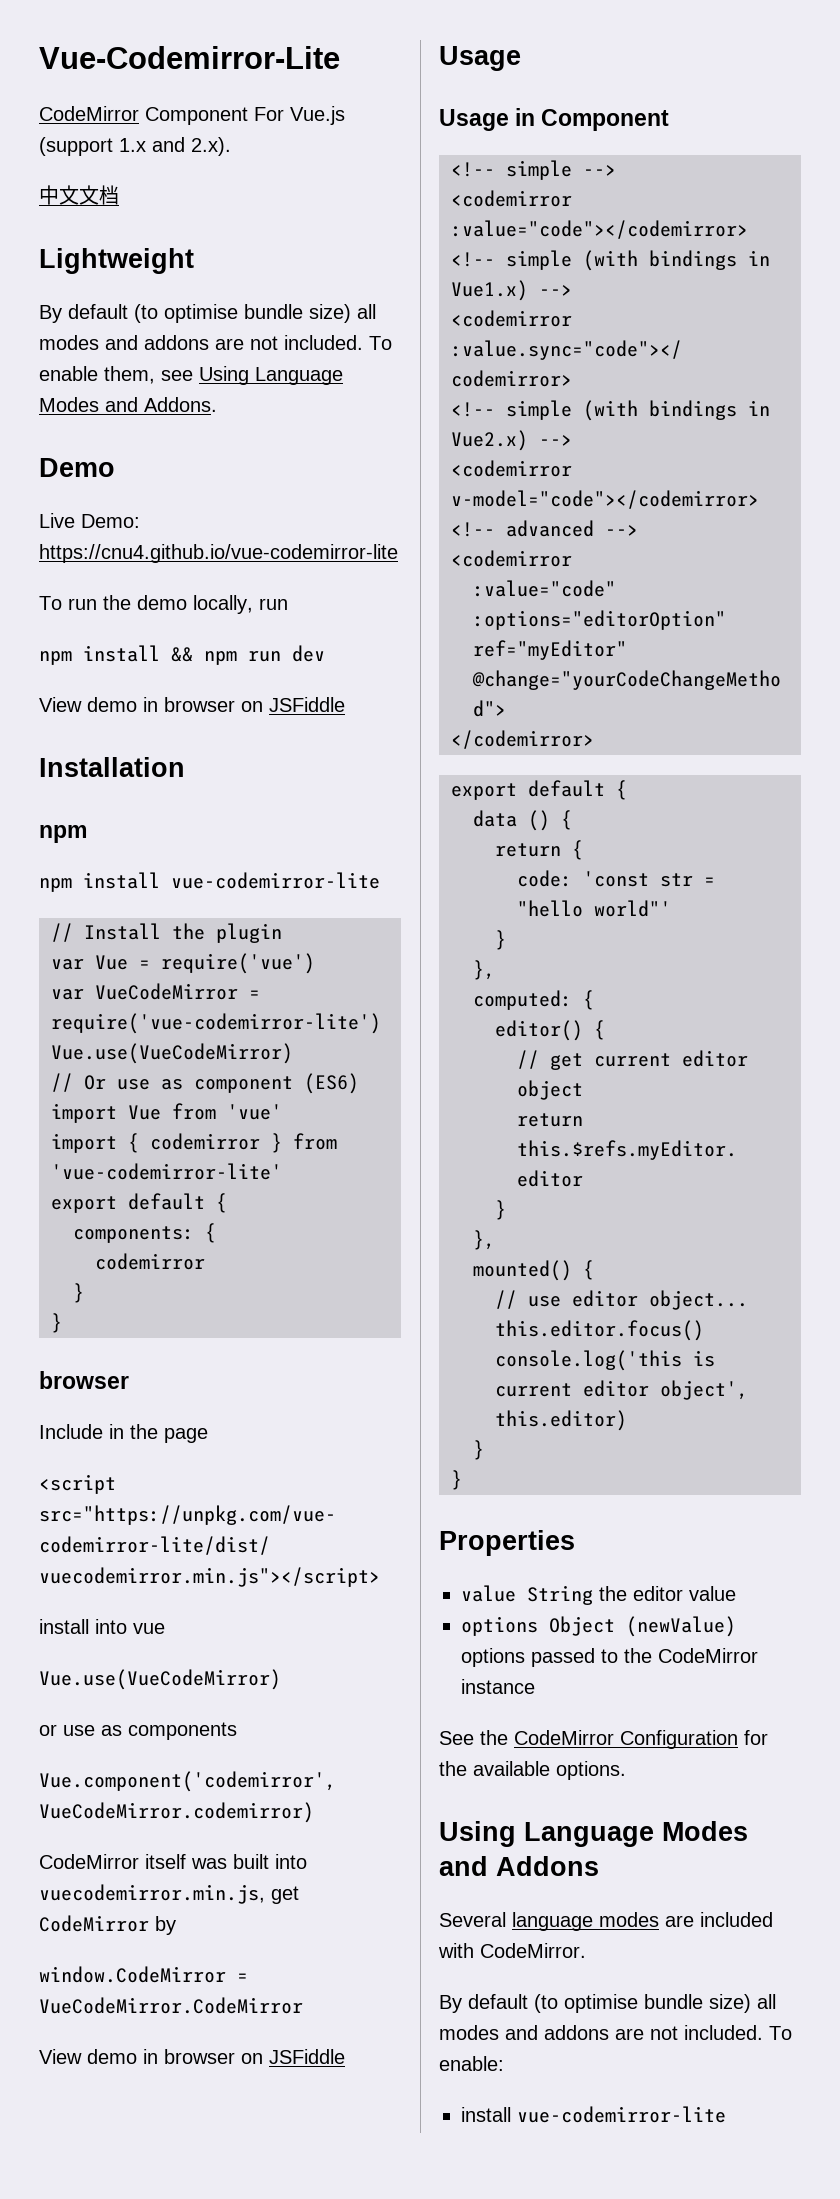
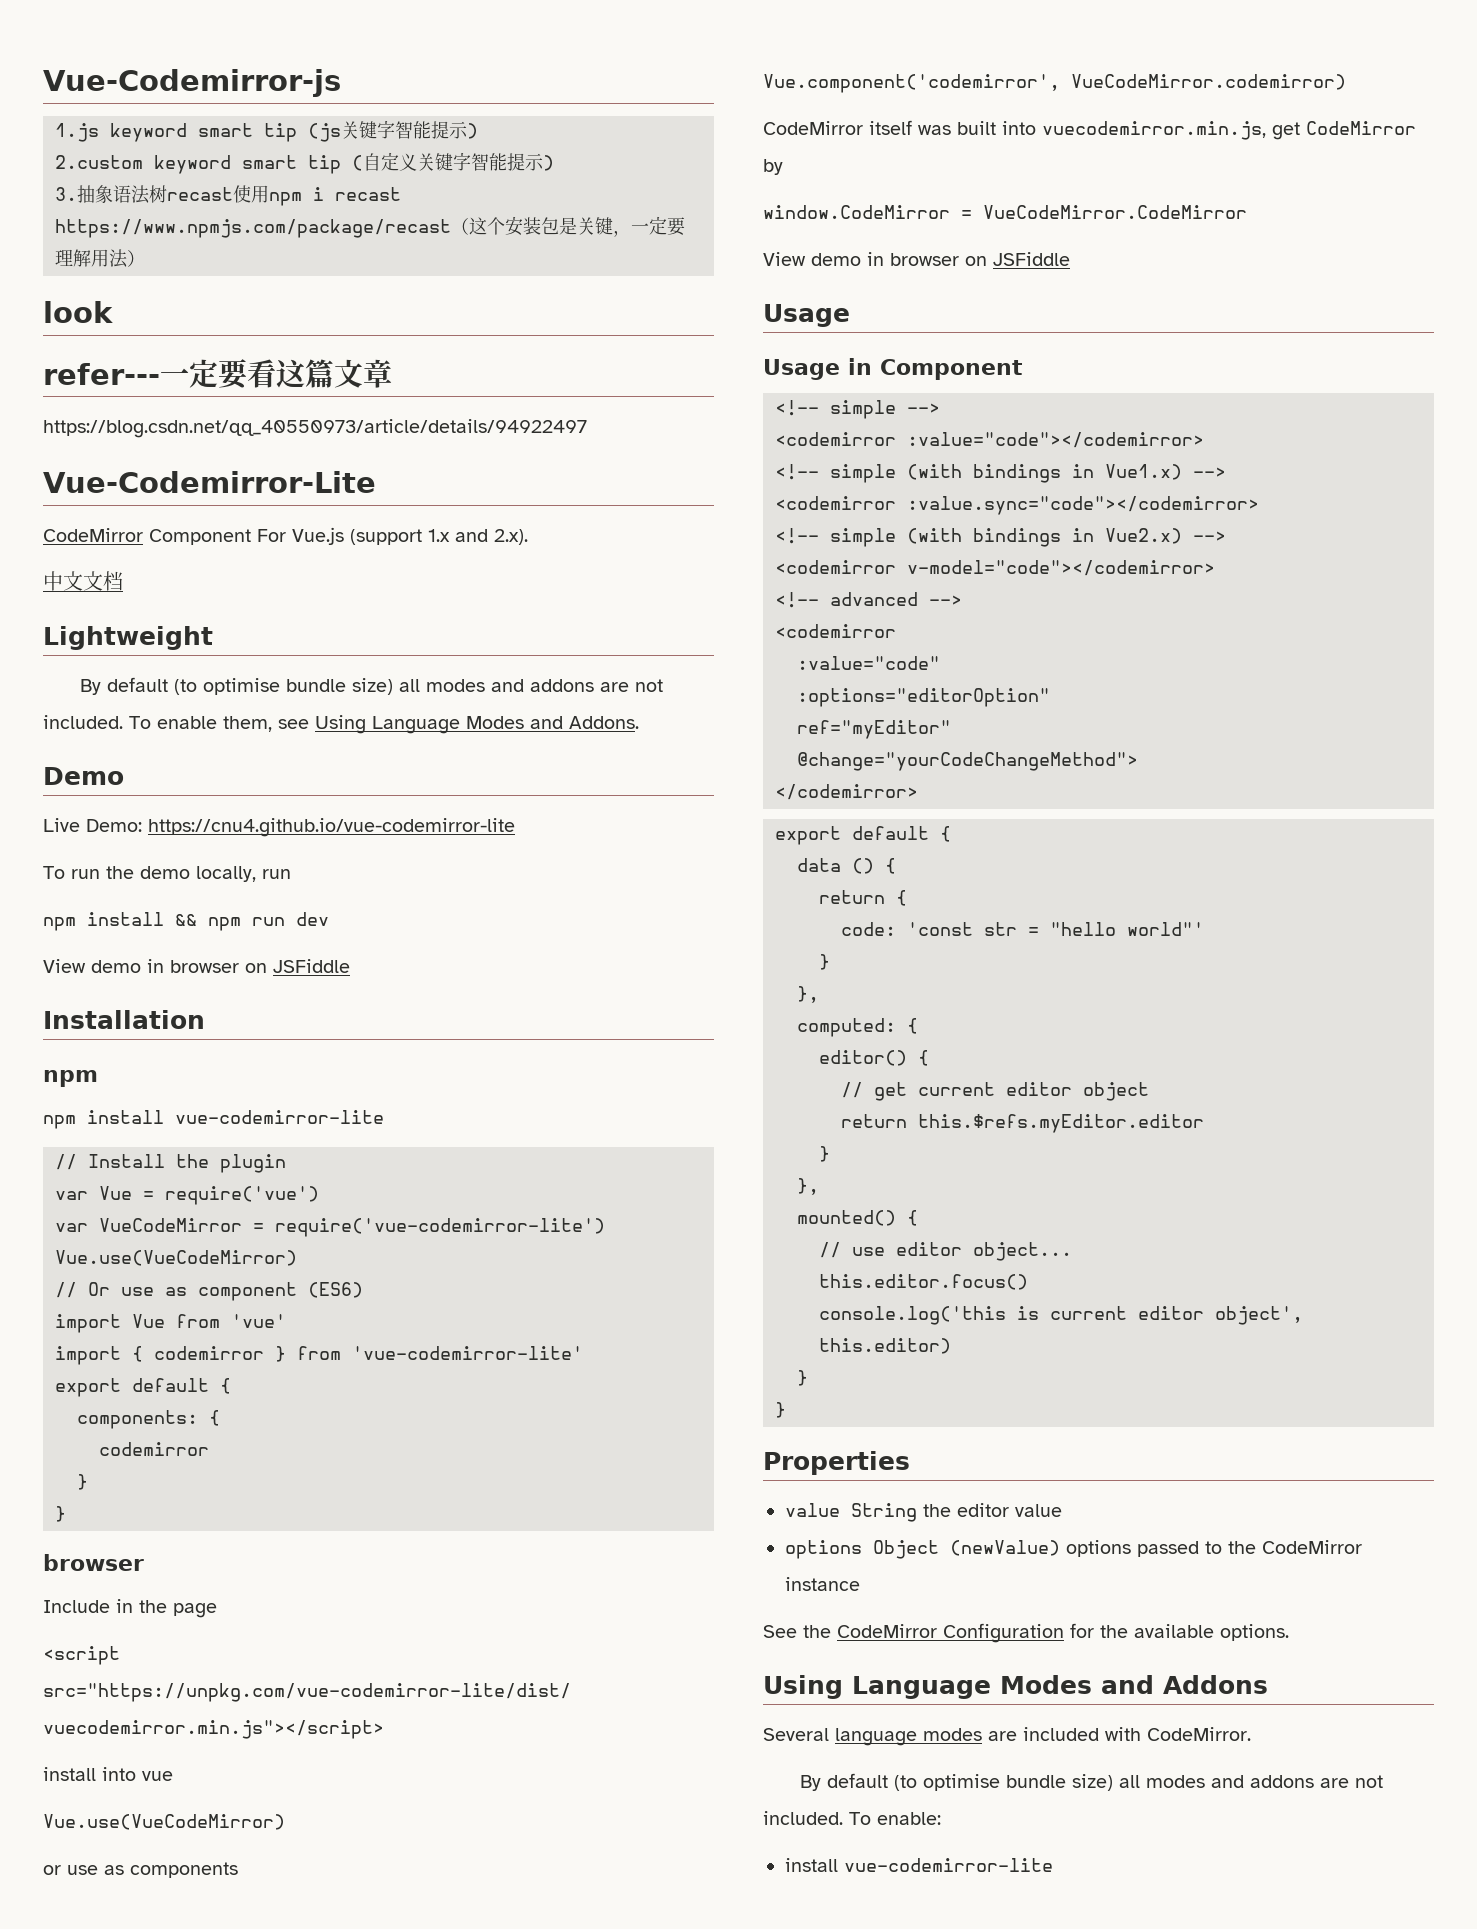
+ Vue-Codemirror-js
+ 1.js keyword smart tip (js关键字智能提示)
+ 2.custom keyword smart tip (自定义关键字智能提示)
+ 3.抽象语法树recast使用npm i recast https://www.npmjs.com/package/recast（这个安装包是关键，一定要理解用法）
+ look
+ refer---一定要看这篇文章
+ https://blog.csdn.net/qq_40550973/article/details/94922497

